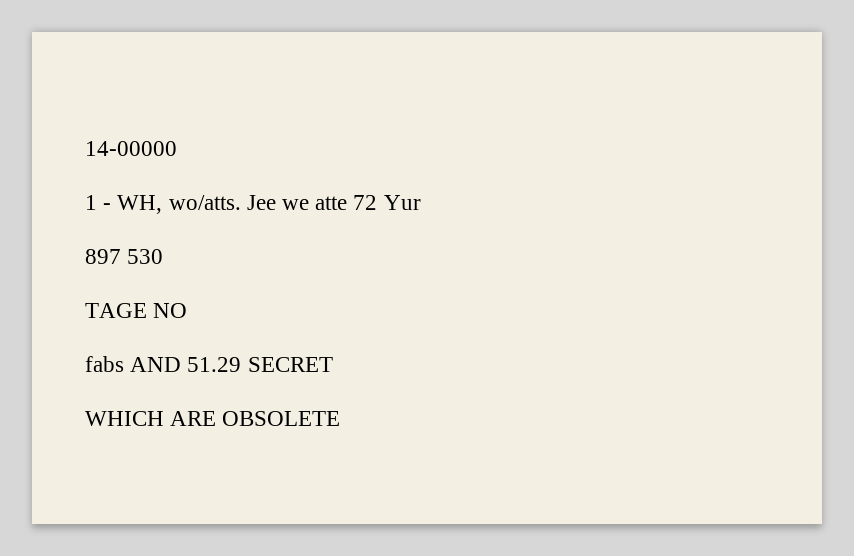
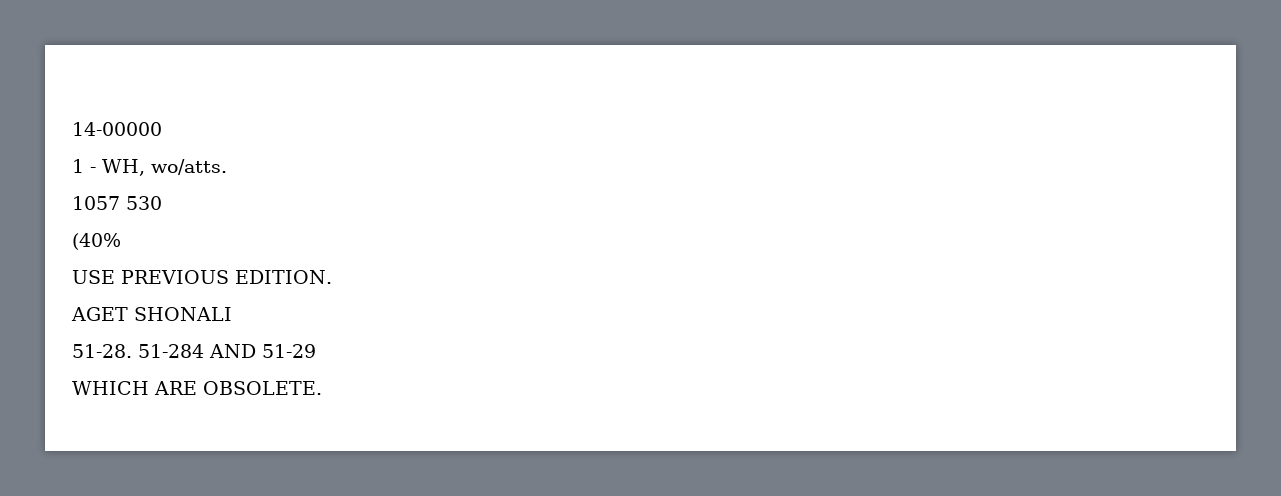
- 1 - WH, wo/atts. Jee we atte 72 Yur
- 897 530
- TAGE NO
- fabs AND 51.29 SECRET
+ 1 - WH, wo/atts.
+ 1057 530
+ (40%
+ USE PREVIOUS EDITION.
+ AGET SHONALI
+ 51-28. 51-284 AND 51-29
- WHICH ARE OBSOLETE
+ WHICH ARE OBSOLETE.

